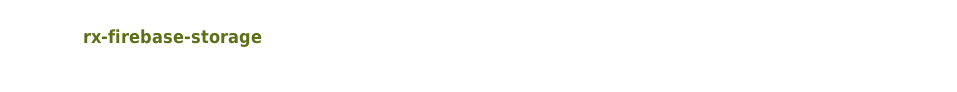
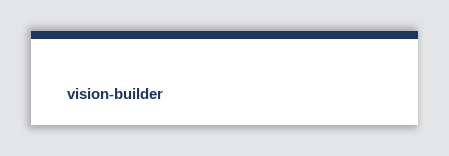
- rx-firebase-storage
+ vision-builder

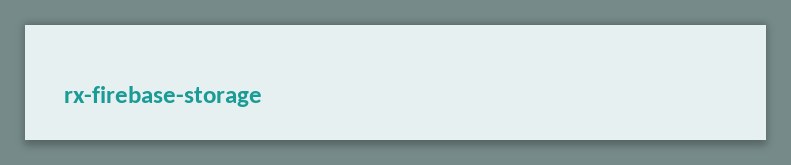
- vision-builder
+ rx-firebase-storage

